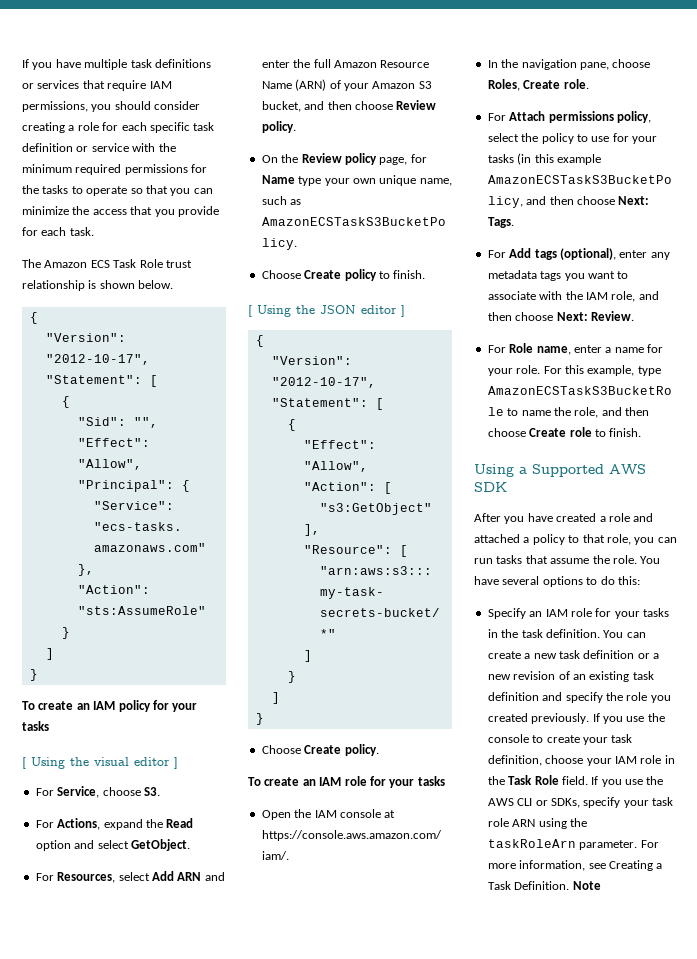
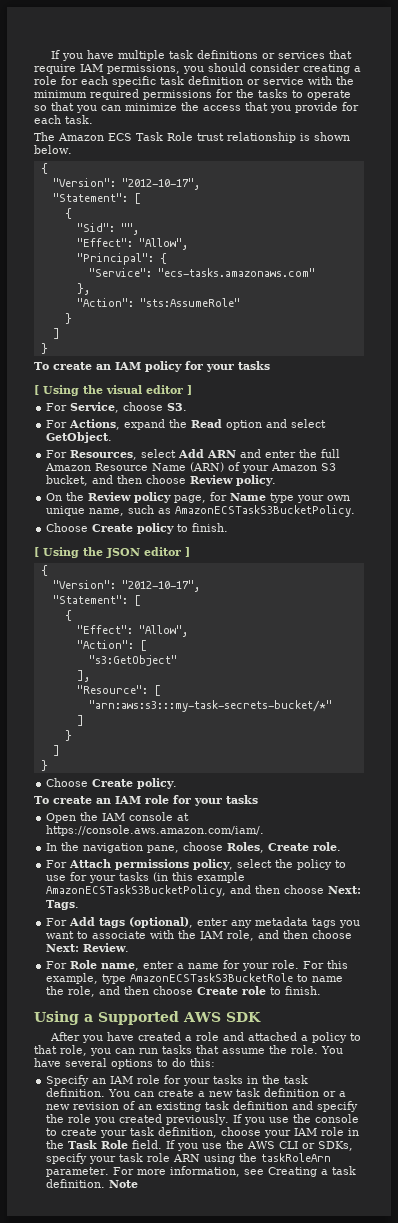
- For more information, see Creating a Task Definition.
+ For more information, see Creating a task definition.

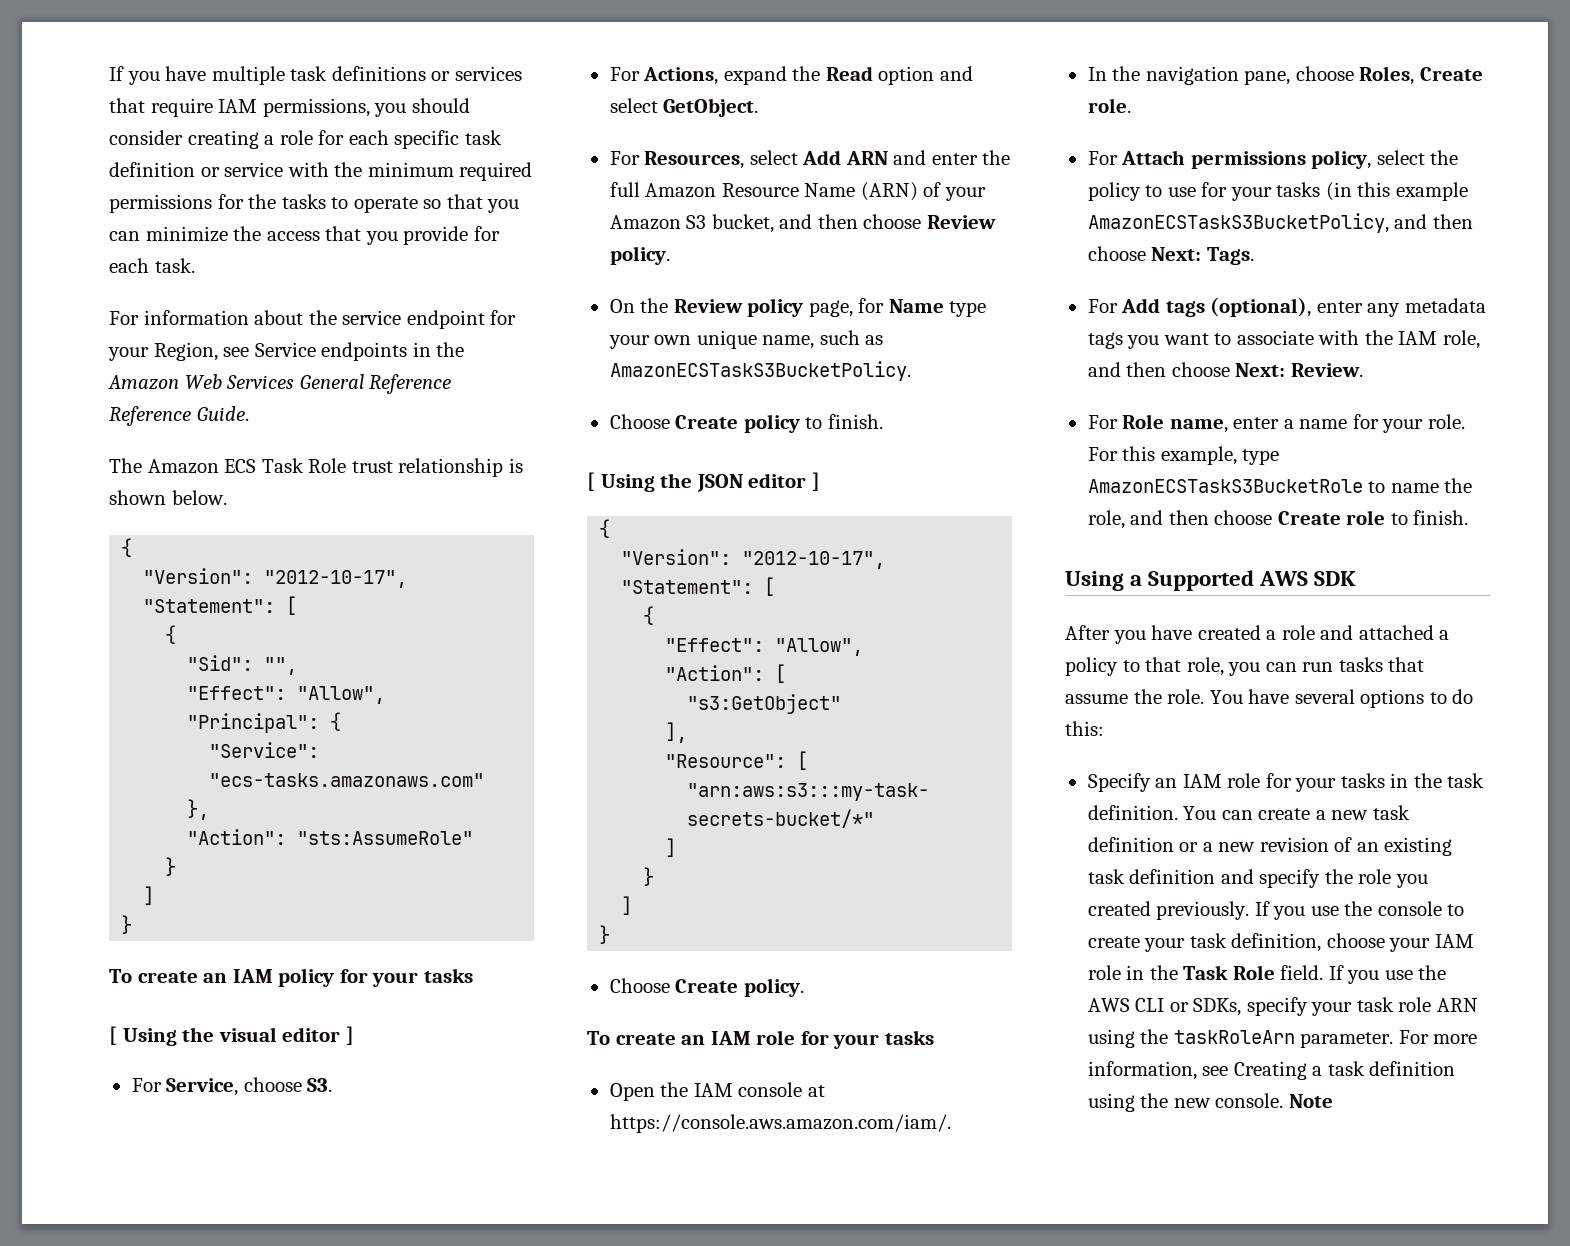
+ For information about the service endpoint for your Region, see Service endpoints in the Amazon Web Services General Reference Reference Guide.
- For more information, see Creating a task definition.
+ For more information, see Creating a task definition using the new console.

